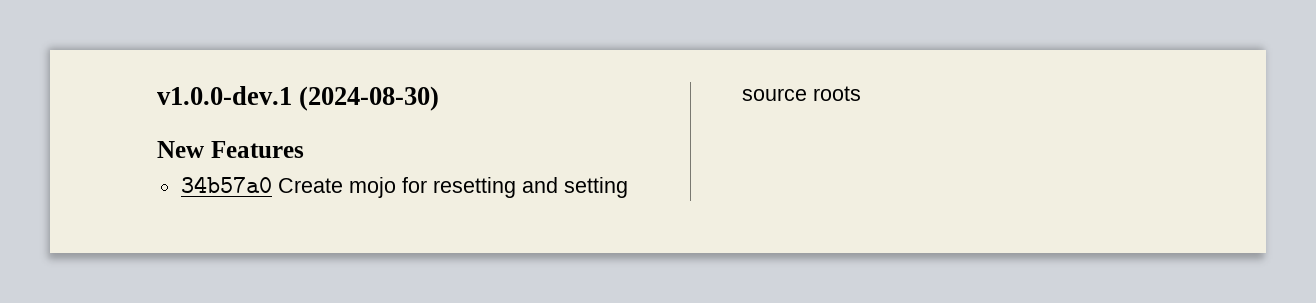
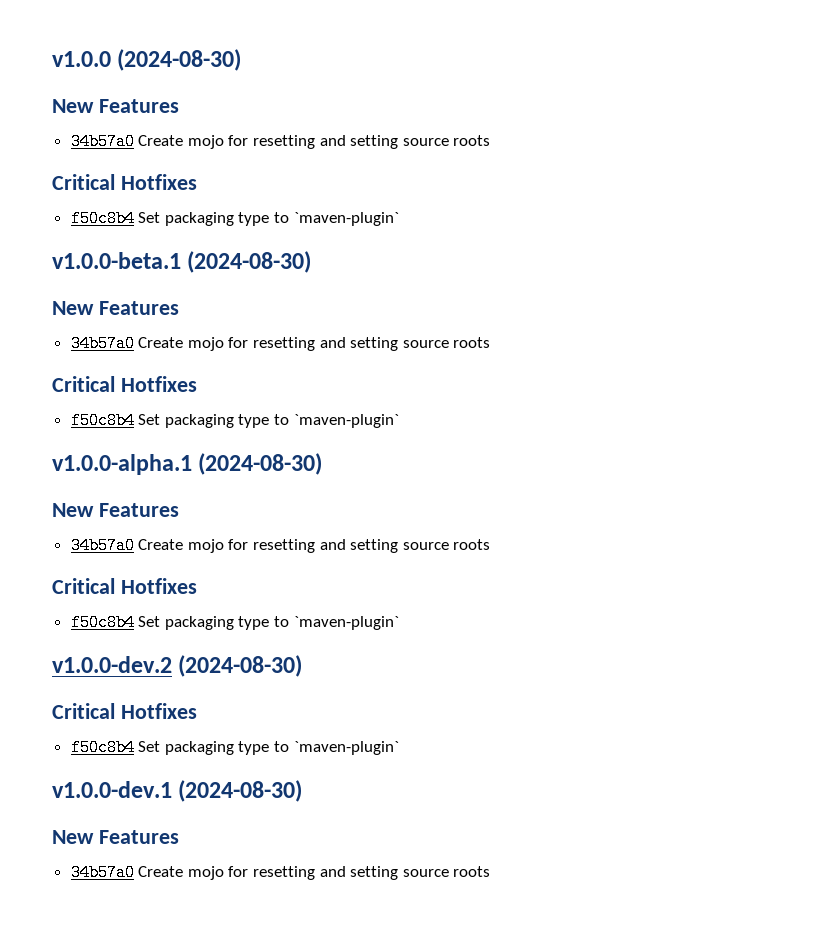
+ v1.0.0 (2024-08-30)
+ New Features
+ 34b57a0 Create mojo for resetting and setting source roots
+ Critical Hotfixes
+ f50c8b4 Set packaging type to `maven-plugin`
+ v1.0.0-beta.1 (2024-08-30)
+ New Features
+ 34b57a0 Create mojo for resetting and setting source roots
+ Critical Hotfixes
+ f50c8b4 Set packaging type to `maven-plugin`
+ v1.0.0-alpha.1 (2024-08-30)
+ New Features
+ 34b57a0 Create mojo for resetting and setting source roots
+ Critical Hotfixes
+ f50c8b4 Set packaging type to `maven-plugin`
+ v1.0.0-dev.2 (2024-08-30)
+ Critical Hotfixes
+ f50c8b4 Set packaging type to `maven-plugin`

